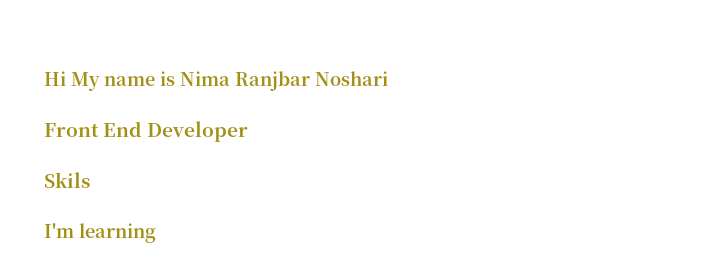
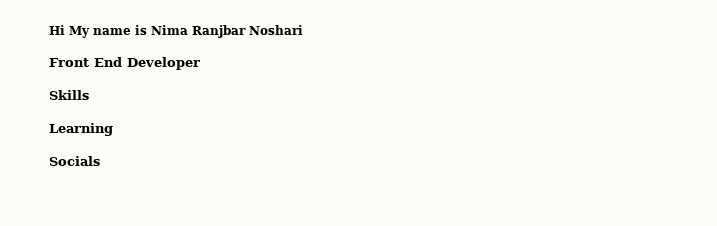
- Skils
- I'm learning
+ Skills
+ Learning
+ Socials

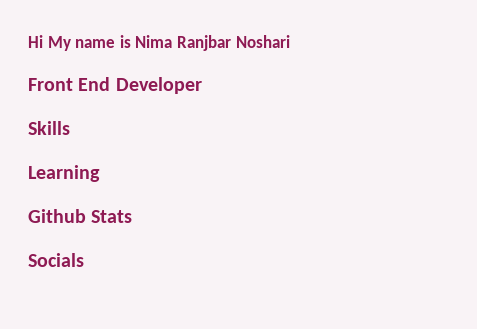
+ Github Stats

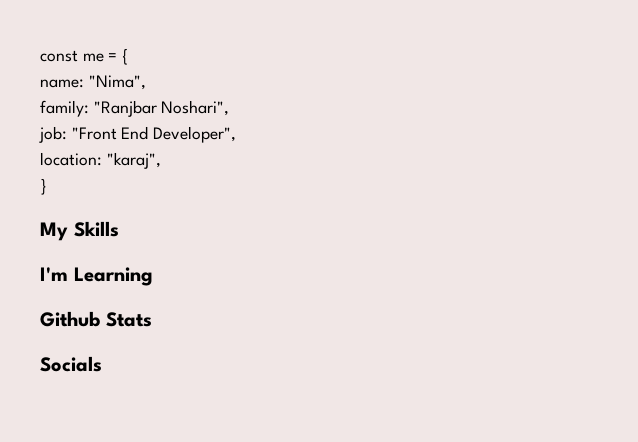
- Hi My name is Nima Ranjbar Noshari
- Front End Developer
- Skills
+ const me = {
+ name: "Nima",
+ family: "Ranjbar Noshari",
+ job: "Front End Developer",
+ location: "karaj",
+ }
+ My Skills
- Learning
+ I'm Learning

